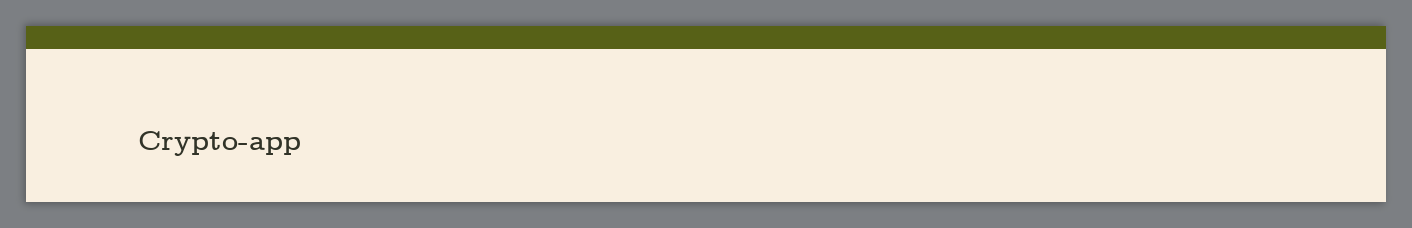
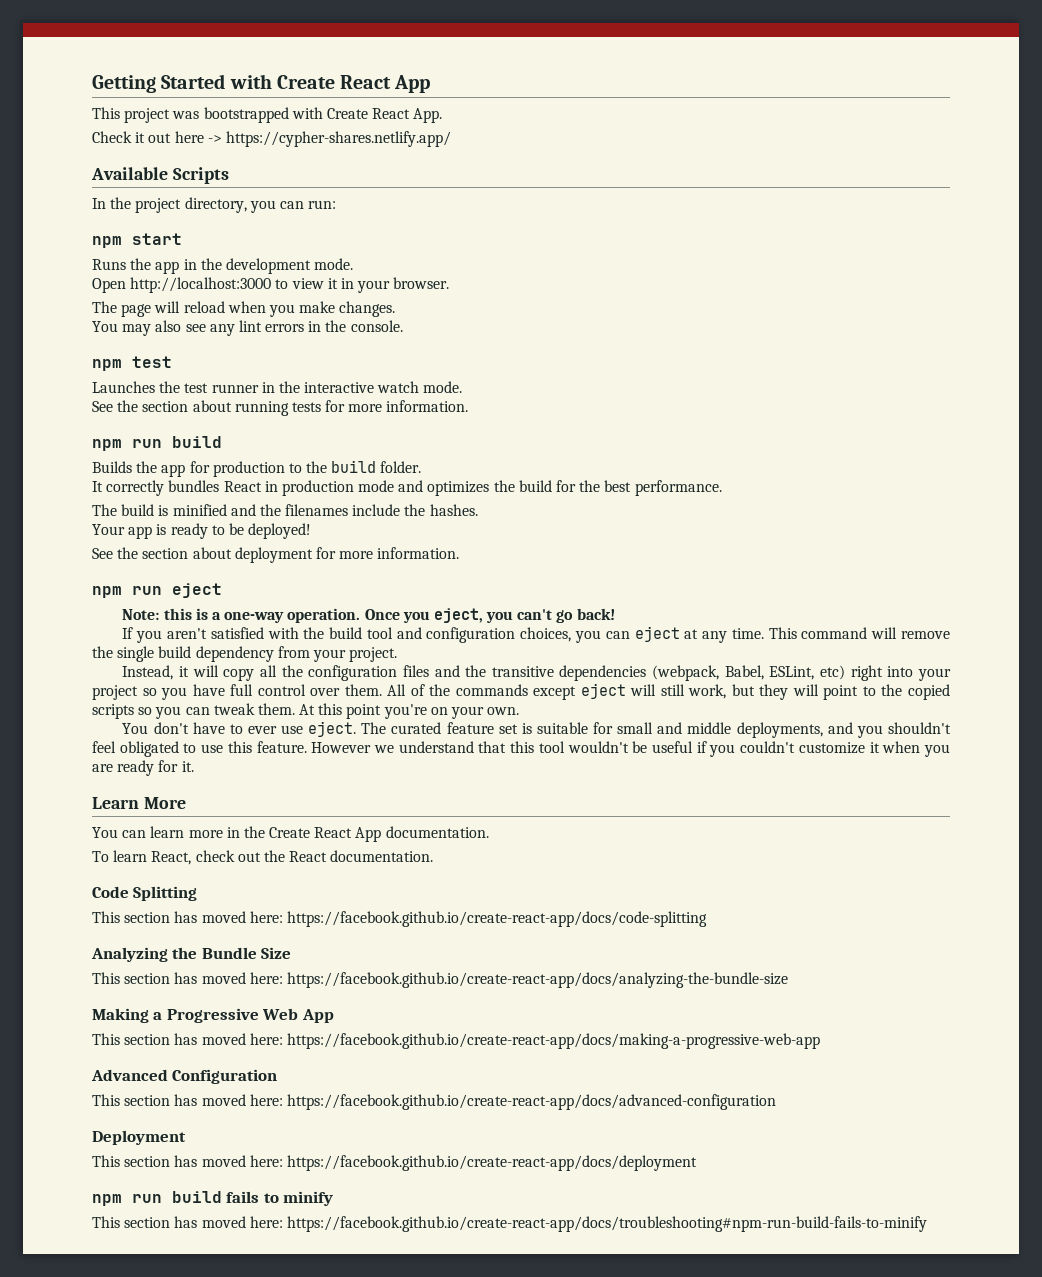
- Crypto-app
+ Getting Started with Create React App
+ This project was bootstrapped with Create React App.
+ Check it out here -> https://cypher-shares.netlify.app/
+ Available Scripts
+ In the project directory, you can run:
+ npm start
+ Runs the app in the development mode.
+ Open http://localhost:3000 to view it in your browser.
+ The page will reload when you make changes.
+ You may also see any lint errors in the console.
+ npm test
+ Launches the test runner in the interactive watch mode.
+ See the section about running tests for more information.
+ npm run build
+ Builds the app for production to the build folder.
+ It correctly bundles React in production mode and optimizes the build for the best performance.
+ The build is minified and the filenames include the hashes.
+ Your app is ready to be deployed!
+ See the section about deployment for more information.
+ npm run eject
+ Note: this is a one-way operation. Once you eject, you can't go back!
+ If you aren't satisfied with the build tool and configuration choices, you can eject at any time. This command will remove the single build dependency from your project.
+ Instead, it will copy all the configuration files and the transitive dependencies (webpack, Babel, ESLint, etc) right into your project so you have full control over them. All of the commands except eject will still work, but they will point to the copied scripts so you can tweak them. At this point you're on your own.
+ You don't have to ever use eject. The curated feature set is suitable for small and middle deployments, and you shouldn't feel obligated to use this feature. However we understand that this tool wouldn't be useful if you couldn't customize it when you are ready for it.
+ Learn More
+ You can learn more in the Create React App documentation.
+ To learn React, check out the React documentation.
+ Code Splitting
+ This section has moved here: https://facebook.github.io/create-react-app/docs/code-splitting
+ Analyzing the Bundle Size
+ This section has moved here: https://facebook.github.io/create-react-app/docs/analyzing-the-bundle-size
+ Making a Progressive Web App
+ This section has moved here: https://facebook.github.io/create-react-app/docs/making-a-progressive-web-app
+ Advanced Configuration
+ This section has moved here: https://facebook.github.io/create-react-app/docs/advanced-configuration
+ Deployment
+ This section has moved here: https://facebook.github.io/create-react-app/docs/deployment
+ npm run build fails to minify
+ This section has moved here: https://facebook.github.io/create-react-app/docs/troubleshooting#npm-run-build-fails-to-minify

